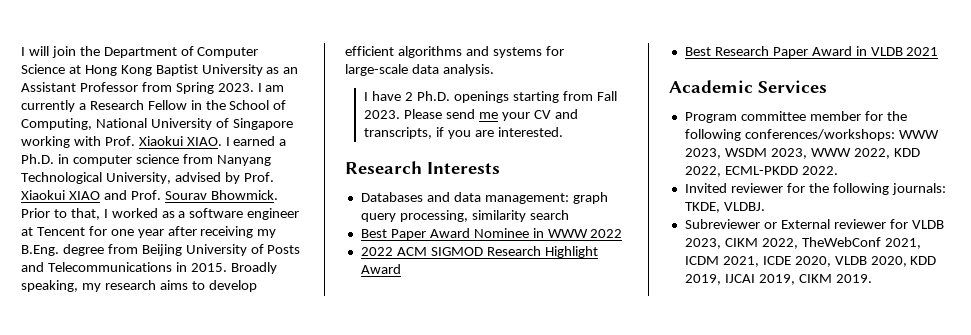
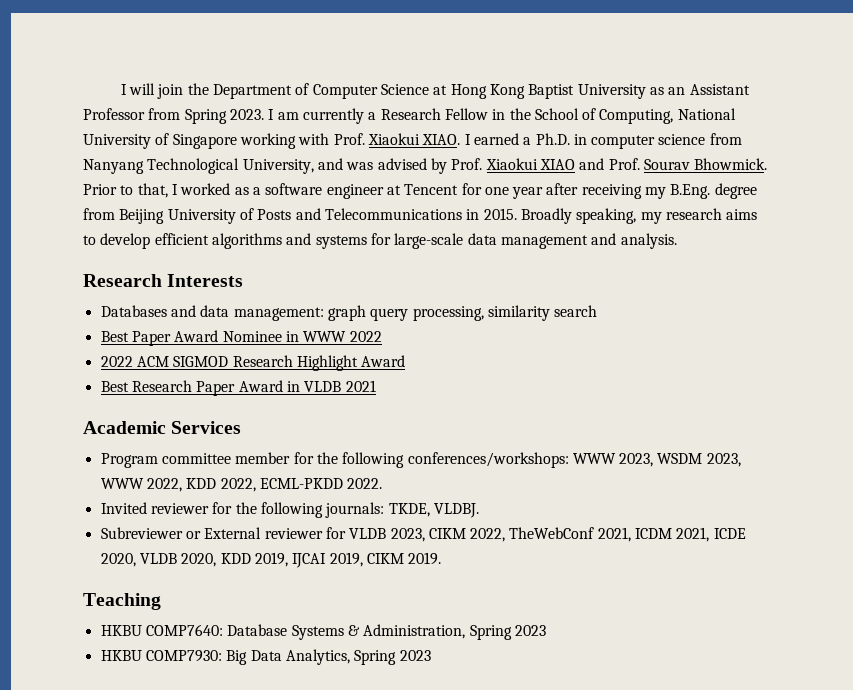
- I earned a Ph.D. in computer science from Nanyang Technological University, advised by Prof. Xiaokui XIAO and Prof. Sourav Bhowmick.
+ I earned a Ph.D. in computer science from Nanyang Technological University, and was advised by Prof. Xiaokui XIAO and Prof. Sourav Bhowmick.
- Broadly speaking, my research aims to develop efficient algorithms and systems for large-scale data analysis.
+ Broadly speaking, my research aims to develop efficient algorithms and systems for large-scale data management and analysis.
- I have 2 Ph.D. openings starting from Fall 2023. Please send me your CV and transcripts, if you are interested.
+ Teaching
+ HKBU COMP7640: Database Systems & Administration, Spring 2023
+ HKBU COMP7930: Big Data Analytics, Spring 2023

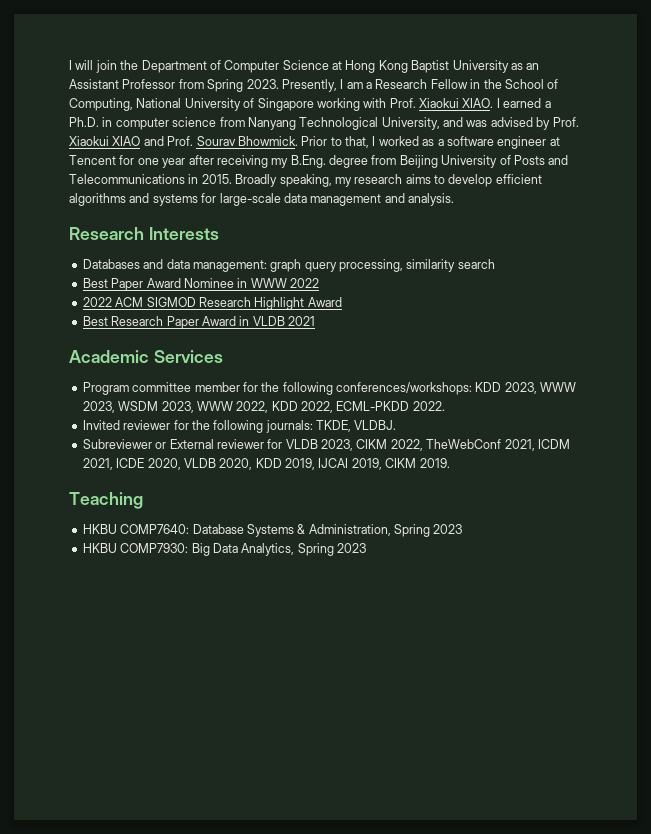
- I am currently a Research Fellow in the School of Computing, National University of Singapore working with Prof. Xiaokui XIAO.
+ Presently, I am a Research Fellow in the School of Computing, National University of Singapore working with Prof. Xiaokui XIAO.
- Program committee member for the following conferences/workshops: WWW 2023, WSDM 2023, WWW 2022, KDD 2022, ECML-PKDD 2022.
+ Program committee member for the following conferences/workshops: KDD 2023, WWW 2023, WSDM 2023, WWW 2022, KDD 2022, ECML-PKDD 2022.

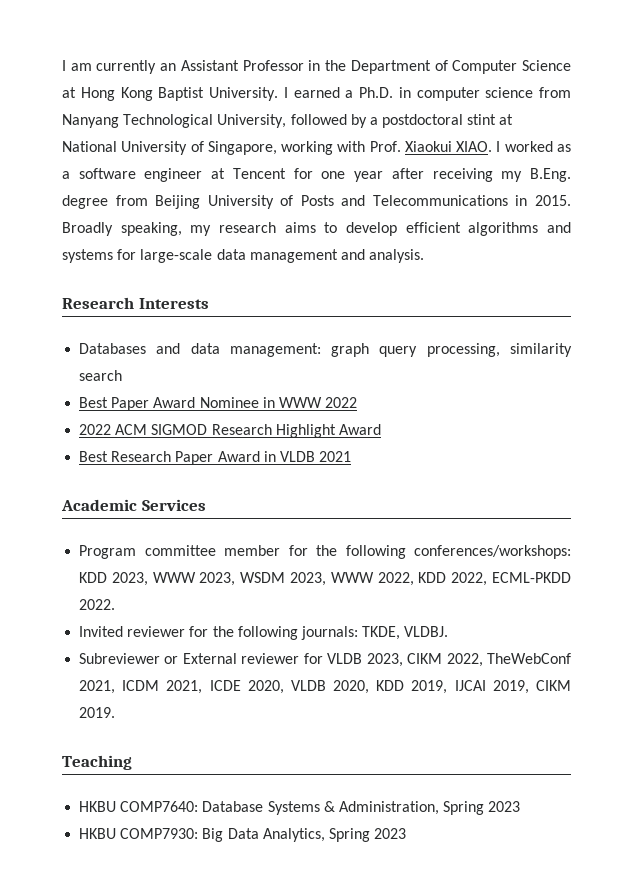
- I will join the Department of Computer Science at Hong Kong Baptist University as an Assistant Professor from Spring 2023. Presently, I am a Research Fellow in the School of Computing, National University of Singapore working with Prof. Xiaokui XIAO.
+ I am currently an Assistant Professor in the Department of Computer Science at Hong Kong Baptist University.
- I earned a Ph.D. in computer science from Nanyang Technological University, and was advised by Prof. Xiaokui XIAO and Prof. Sourav Bhowmick. Prior to that, I worked as a software engineer at Tencent for one year after receiving my B.Eng. degree from Beijing University of Posts and Telecommunications in 2015.
+ I earned a Ph.D. in computer science from Nanyang Technological University, followed by a postdoctoral stint at National University of Singapore, working with Prof. Xiaokui XIAO. I worked as a software engineer at Tencent for one year after receiving my B.Eng. degree from Beijing University of Posts and Telecommunications in 2015.

